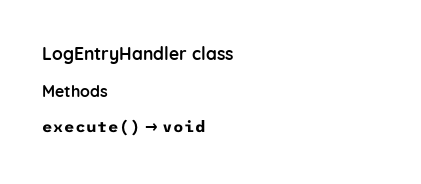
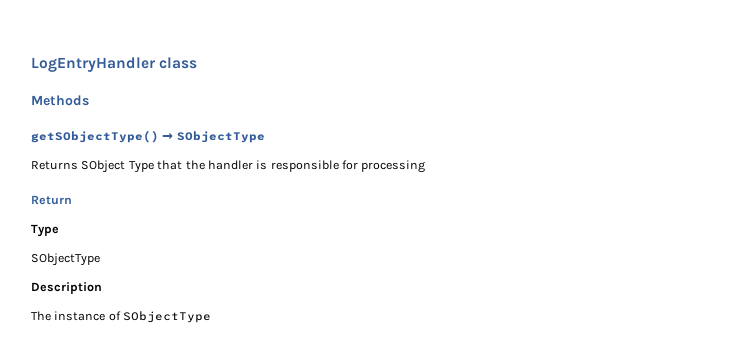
- execute() → void
+ getSObjectType() → SObjectType
+ Returns SObject Type that the handler is responsible for processing
+ Return
+ Type
+ SObjectType
+ Description
+ The instance of SObjectType

